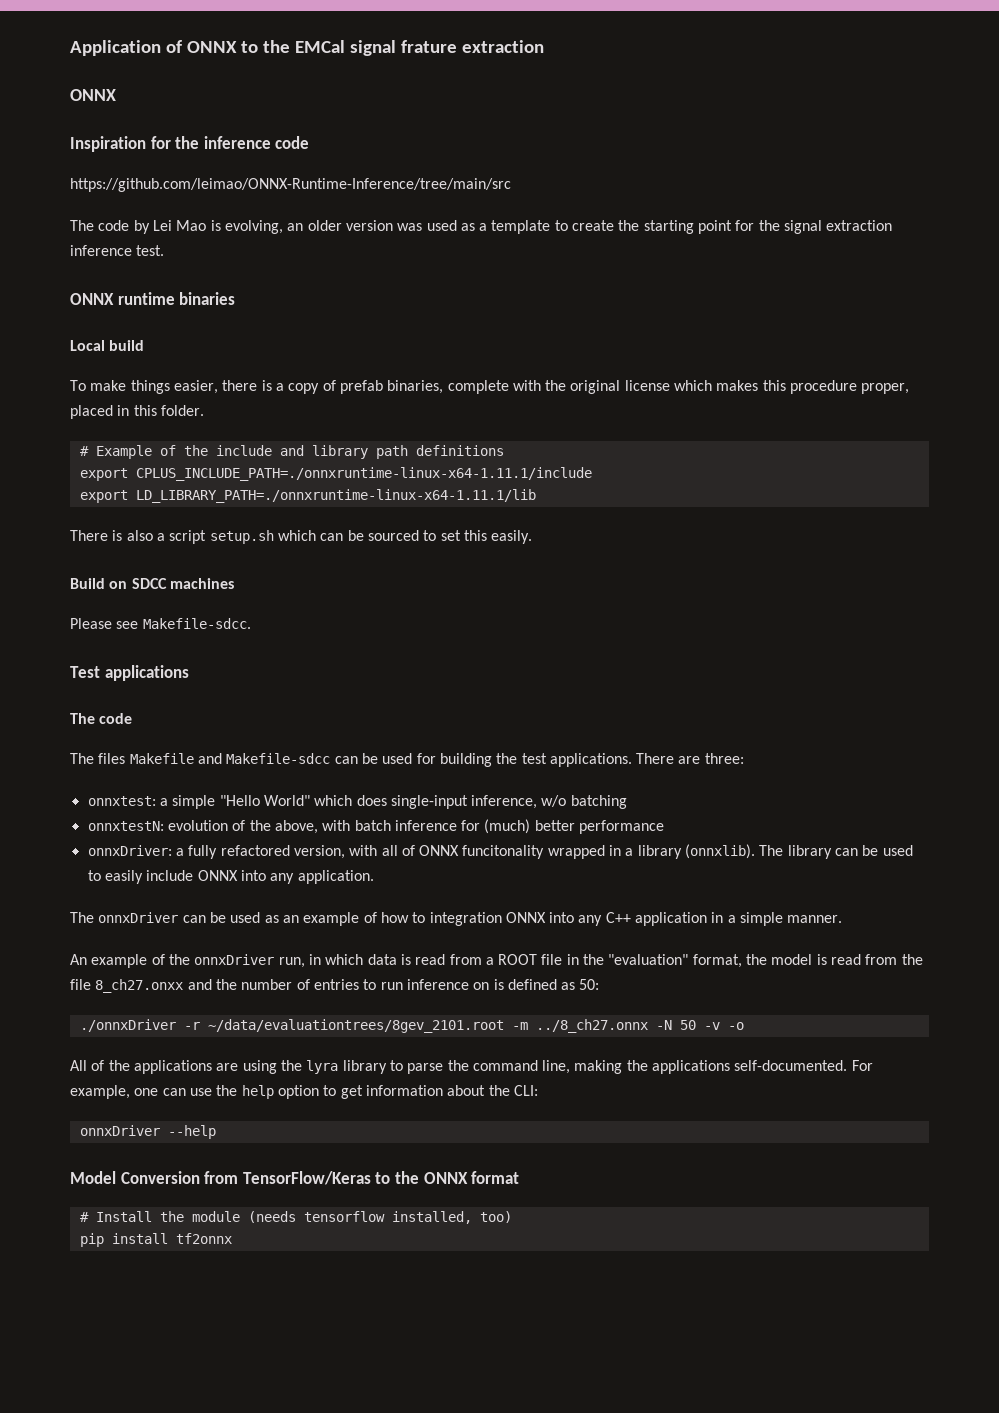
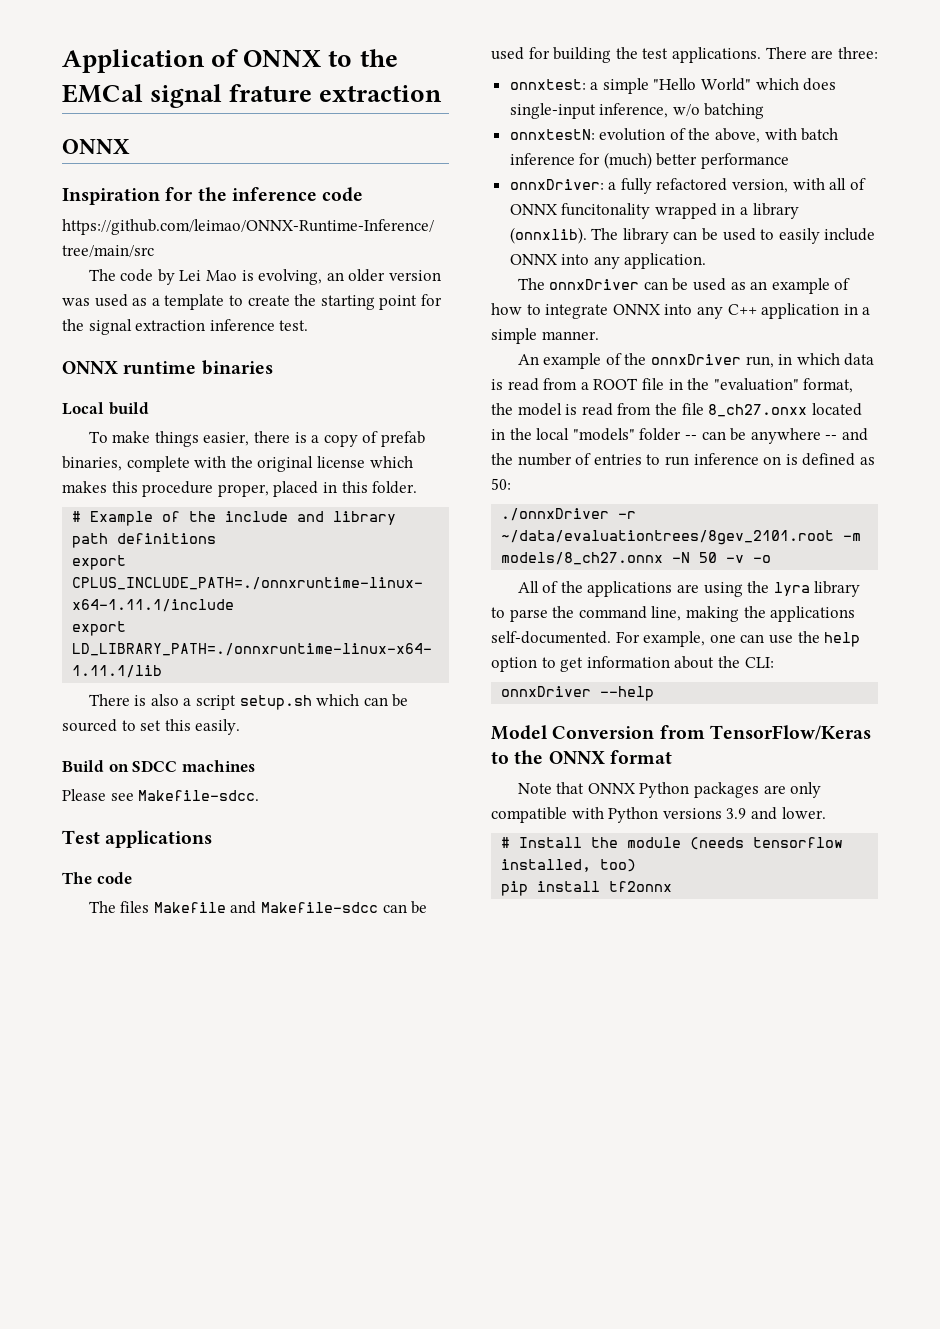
- The onnxDriver can be used as an example of how to integration ONNX into any C++ application in a simple manner.
+ The onnxDriver can be used as an example of how to integrate ONNX into any C++ application in a simple manner.
- An example of the onnxDriver run, in which data is read from a ROOT file in the "evaluation" format, the model is read from the file 8_ch27.onxx and the number of entries to run inference on is defined as 50:
+ An example of the onnxDriver run, in which data is read from a ROOT file in the "evaluation" format, the model is read from the file 8_ch27.onxx located in the local "models" folder -- can be anywhere -- and the number of entries to run inference on is defined as 50:
- ./onnxDriver -r ~/data/evaluationtrees/8gev_2101.root -m ../8_ch27.onnx -N 50 -v -o
+ ./onnxDriver -r ~/data/evaluationtrees/8gev_2101.root -m models/8_ch27.onnx -N 50 -v -o
+ Note that ONNX Python packages are only compatible with Python versions 3.9 and lower.

